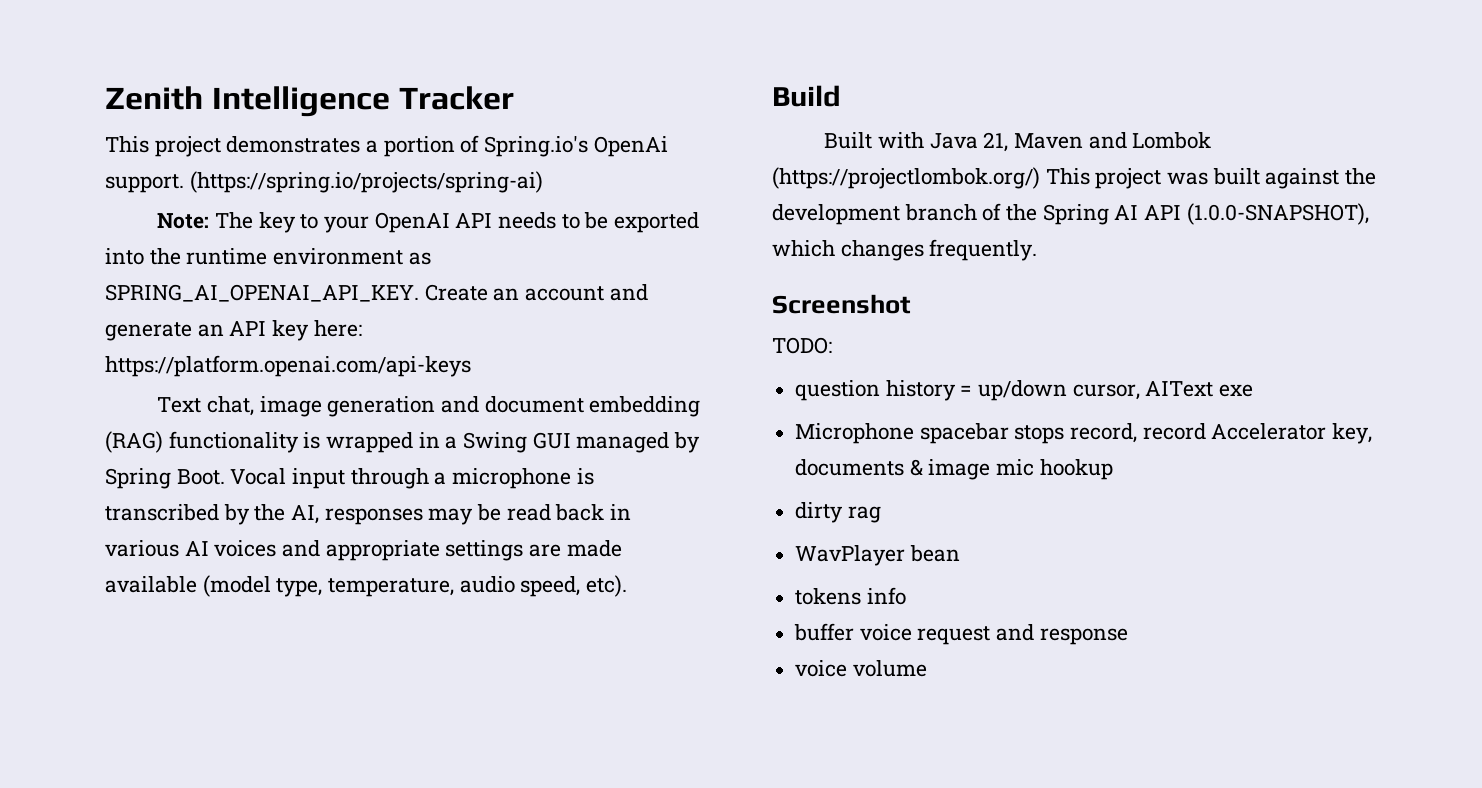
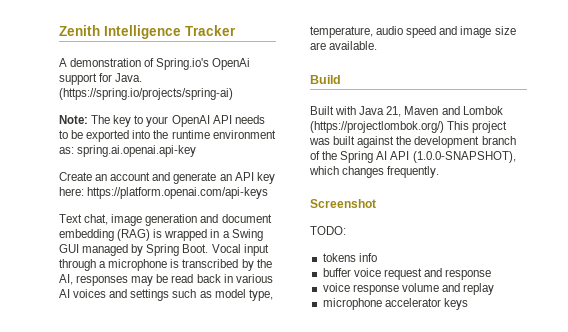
- This project demonstrates a portion of Spring.io's OpenAi support.
+ A demonstration of Spring.io's OpenAi support for Java.
- Note: The key to your OpenAI API needs to be exported into the runtime environment as SPRING_AI_OPENAI_API_KEY. Create an account and generate an API key here: https://platform.openai.com/api-keys
+ Note: The key to your OpenAI API needs to be exported into the runtime environment as: spring.ai.openai.api-key
+ Create an account and generate an API key here: https://platform.openai.com/api-keys
- Text chat, image generation and document embedding (RAG) functionality is wrapped in a Swing GUI managed by Spring Boot.
+ Text chat, image generation and document embedding (RAG) is wrapped in a Swing GUI managed by Spring Boot.
- Vocal input through a microphone is transcribed by the AI, responses may be read back in various AI voices and appropriate settings are made available (model type, temperature, audio speed, etc).
+ Vocal input through a microphone is transcribed by the AI, responses may be read back in various AI voices and settings such as model type, temperature, audio speed and image size are available.
- question history = up/down cursor, AIText exe
- Microphone spacebar stops record, record Accelerator key, documents & image mic hookup
- dirty rag
- WavPlayer bean
- voice volume
+ voice response volume and replay
+ microphone accelerator keys

